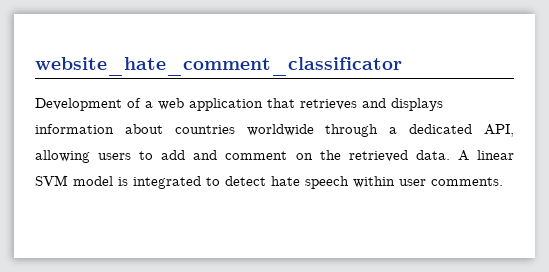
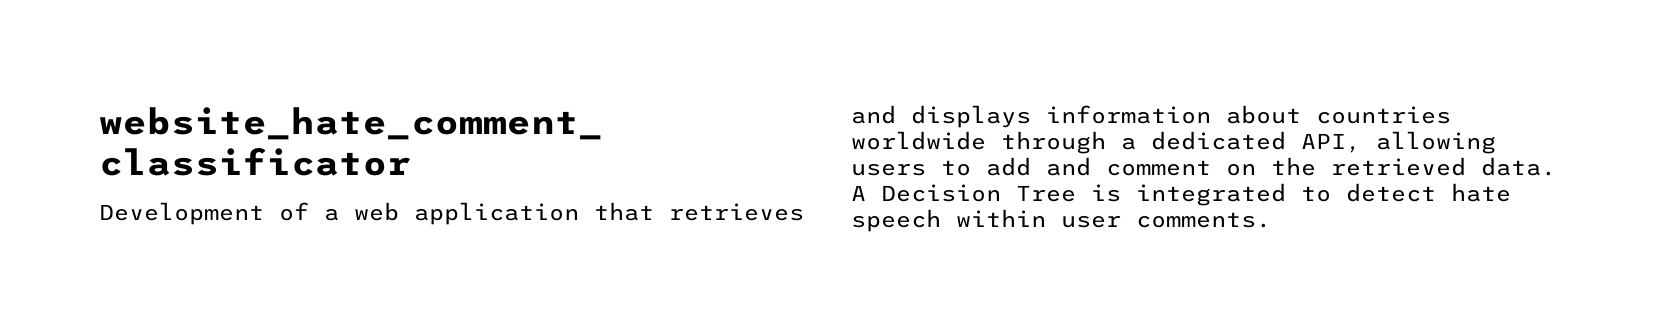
- A linear SVM model is integrated to detect hate speech within user comments.
+ A Decision Tree is integrated to detect hate speech within user comments.

